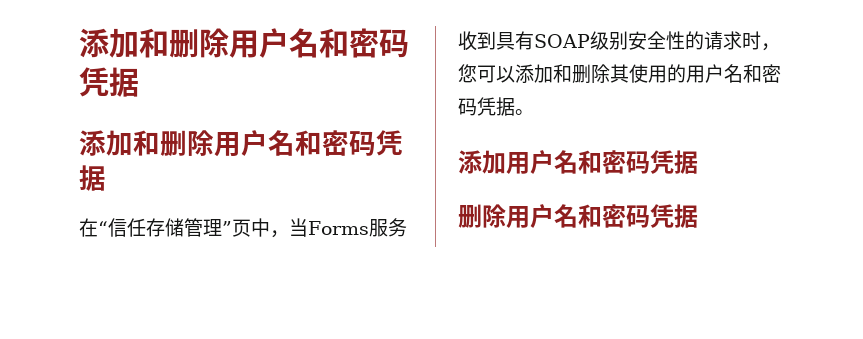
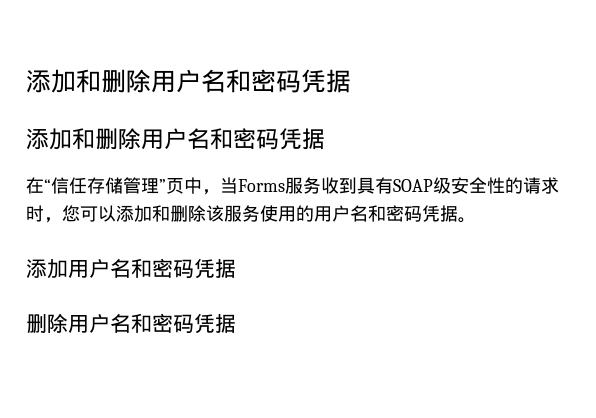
- 在“信任存储管理”页中，当Forms服务收到具有SOAP级别安全性的请求时，您可以添加和删除其使用的用户名和密码凭据。
+ 在“信任存储管理”页中，当Forms服务收到具有SOAP级安全性的请求时，您可以添加和删除该服务使用的用户名和密码凭据。

